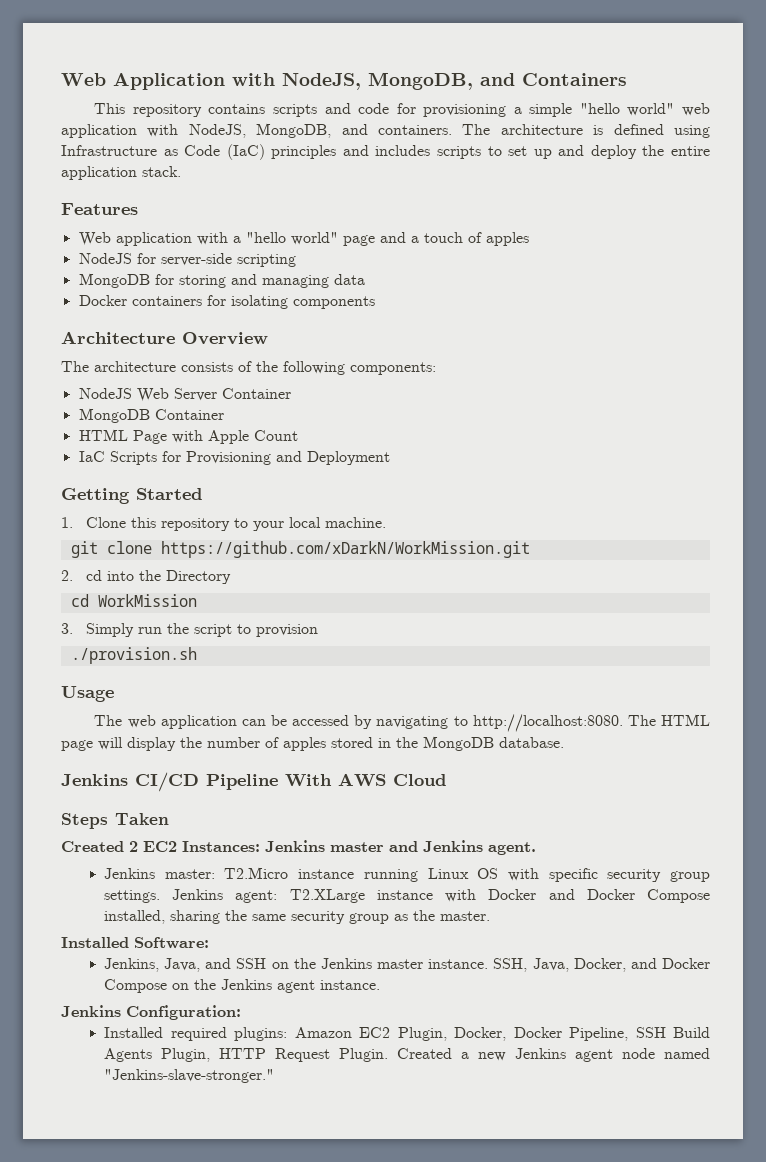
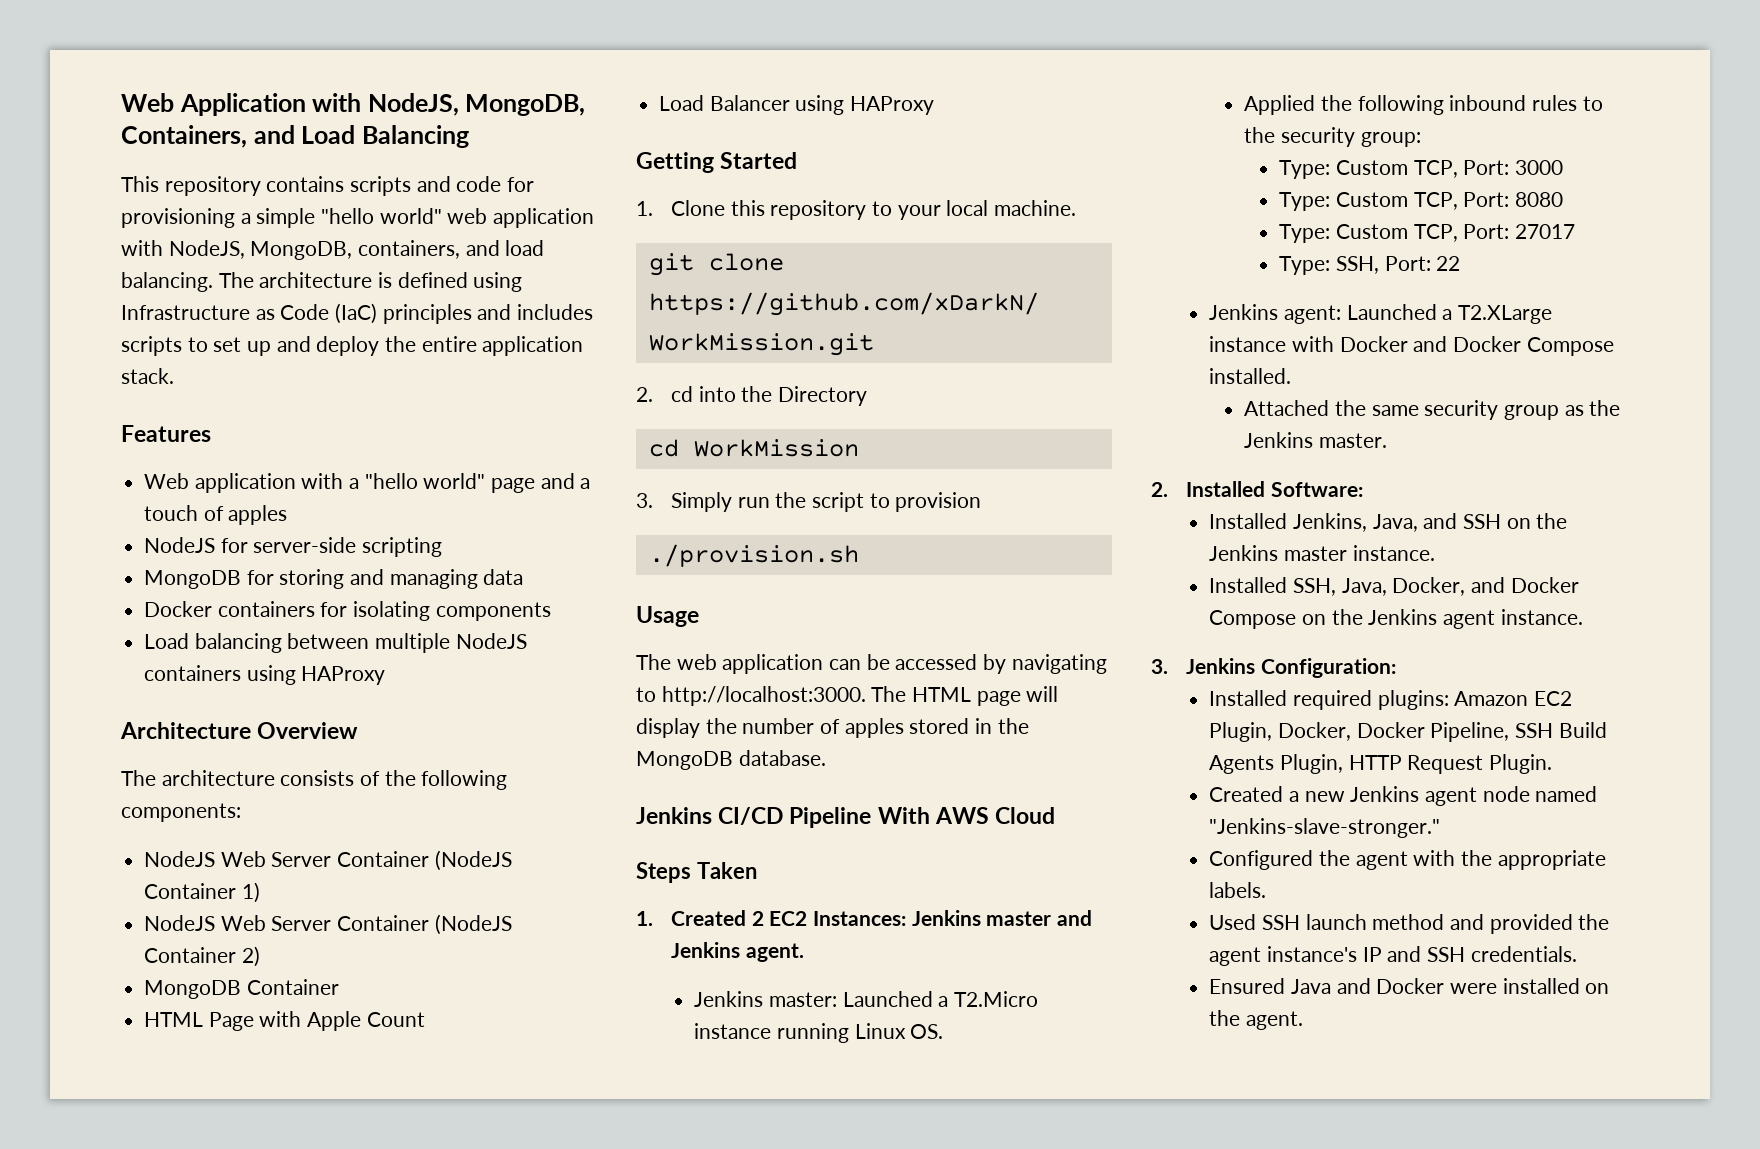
- Web Application with NodeJS, MongoDB, and Containers
+ Web Application with NodeJS, MongoDB, Containers, and Load Balancing
- This repository contains scripts and code for provisioning a simple "hello world" web application with NodeJS, MongoDB, and containers.
+ This repository contains scripts and code for provisioning a simple "hello world" web application with NodeJS, MongoDB, containers, and load balancing.
+ Load balancing between multiple NodeJS containers using HAProxy
- NodeJS Web Server Container
+ NodeJS Web Server Container (NodeJS Container 1)
+ NodeJS Web Server Container (NodeJS Container 2)
- IaC Scripts for Provisioning and Deployment
+ Load Balancer using HAProxy
- The web application can be accessed by navigating to http://localhost:8080.
+ The web application can be accessed by navigating to http://localhost:3000.
- Created 2 EC2 Instances: Jenkins master and Jenkins agent.
+ 1. Created 2 EC2 Instances: Jenkins master and Jenkins agent.
- Jenkins master: T2.Micro instance running Linux OS with specific security group settings. Jenkins agent: T2.XLarge instance with Docker and Docker Compose installed, sharing the same security group as the master.
+ Jenkins master: Launched a T2.Micro instance running Linux OS.
+ Applied the following inbound rules to the security group:
+ Type: Custom TCP, Port: 3000
+ Type: Custom TCP, Port: 8080
+ Type: Custom TCP, Port: 27017
+ Type: SSH, Port: 22
+ Jenkins agent: Launched a T2.XLarge instance with Docker and Docker Compose installed.
+ Attached the same security group as the Jenkins master.
- Installed Software:
+ 2. Installed Software:
- Jenkins, Java, and SSH on the Jenkins master instance. SSH, Java, Docker, and Docker Compose on the Jenkins agent instance.
+ Installed Jenkins, Java, and SSH on the Jenkins master instance.
+ Installed SSH, Java, Docker, and Docker Compose on the Jenkins agent instance.
- Jenkins Configuration:
+ 3. Jenkins Configuration:
- Installed required plugins: Amazon EC2 Plugin, Docker, Docker Pipeline, SSH Build Agents Plugin, HTTP Request Plugin. Created a new Jenkins agent node named "Jenkins-slave-stronger."
+ Installed required plugins: Amazon EC2 Plugin, Docker, Docker Pipeline, SSH Build Agents Plugin, HTTP Request Plugin.
+ Created a new Jenkins agent node named "Jenkins-slave-stronger."
+ Configured the agent with the appropriate labels.
+ Used SSH launch method and provided the agent instance's IP and SSH credentials.
+ Ensured Java and Docker were installed on the agent.

